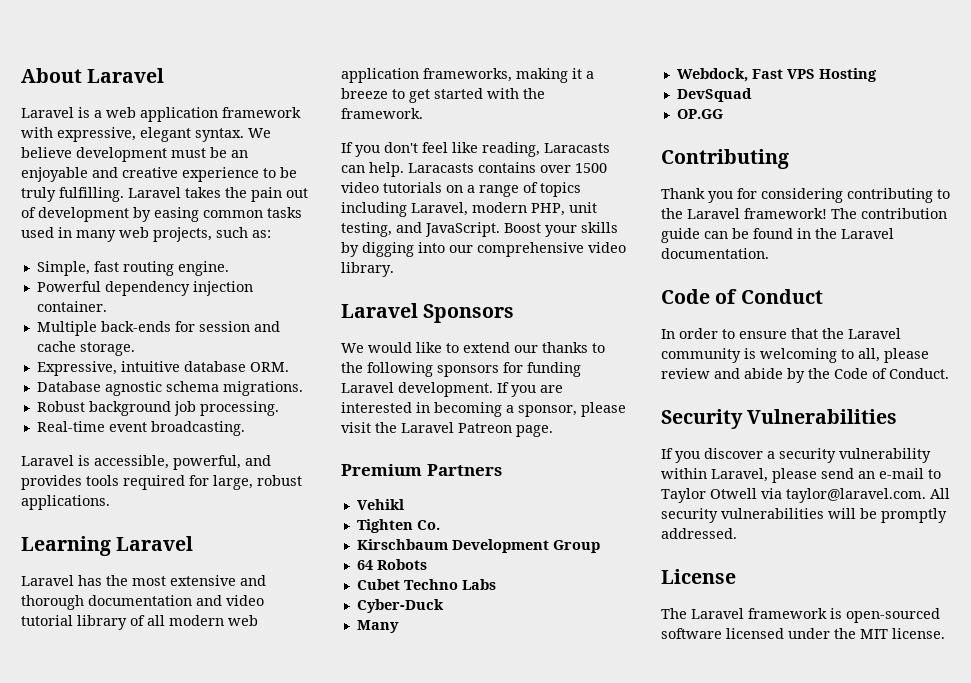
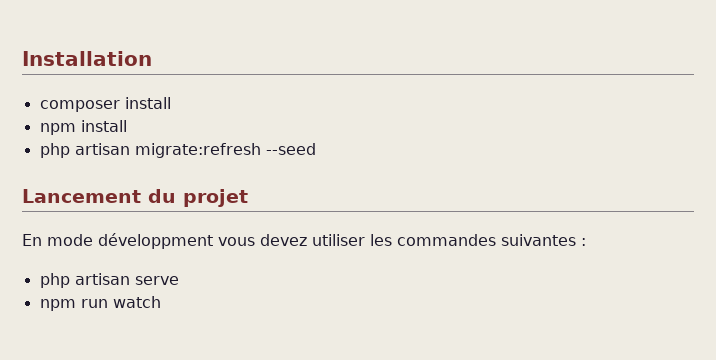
- About Laravel
- Laravel is a web application framework with expressive, elegant syntax. We believe development must be an enjoyable and creative experience to be truly fulfilling. Laravel takes the pain out of development by easing common tasks used in many web projects, such as:
- Simple, fast routing engine.
- Powerful dependency injection container.
- Multiple back-ends for session and cache storage.
- Expressive, intuitive database ORM.
- Database agnostic schema migrations.
- Robust background job processing.
- Real-time event broadcasting.
- Laravel is accessible, powerful, and provides tools required for large, robust applications.
- Learning Laravel
- Laravel has the most extensive and thorough documentation and video tutorial library of all modern web application frameworks, making it a breeze to get started with the framework.
- If you don't feel like reading, Laracasts can help. Laracasts contains over 1500 video tutorials on a range of topics including Laravel, modern PHP, unit testing, and JavaScript. Boost your skills by digging into our comprehensive video library.
- Laravel Sponsors
- We would like to extend our thanks to the following sponsors for funding Laravel development. If you are interested in becoming a sponsor, please visit the Laravel Patreon page.
- Premium Partners
- Vehikl
- Tighten Co.
- Kirschbaum Development Group
- 64 Robots
- Cubet Techno Labs
- Cyber-Duck
- Many
- Webdock, Fast VPS Hosting
- DevSquad
- OP.GG
- Contributing
- Thank you for considering contributing to the Laravel framework! The contribution guide can be found in the Laravel documentation.
- Code of Conduct
- In order to ensure that the Laravel community is welcoming to all, please review and abide by the Code of Conduct.
- Security Vulnerabilities
- If you discover a security vulnerability within Laravel, please send an e-mail to Taylor Otwell via taylor@laravel.com. All security vulnerabilities will be promptly addressed.
- License
- The Laravel framework is open-sourced software licensed under the MIT license.
+ Installation
+ composer install
+ npm install
+ php artisan migrate:refresh --seed
+ Lancement du projet
+ En mode développment vous devez utiliser les commandes suivantes :
+ php artisan serve
+ npm run watch

